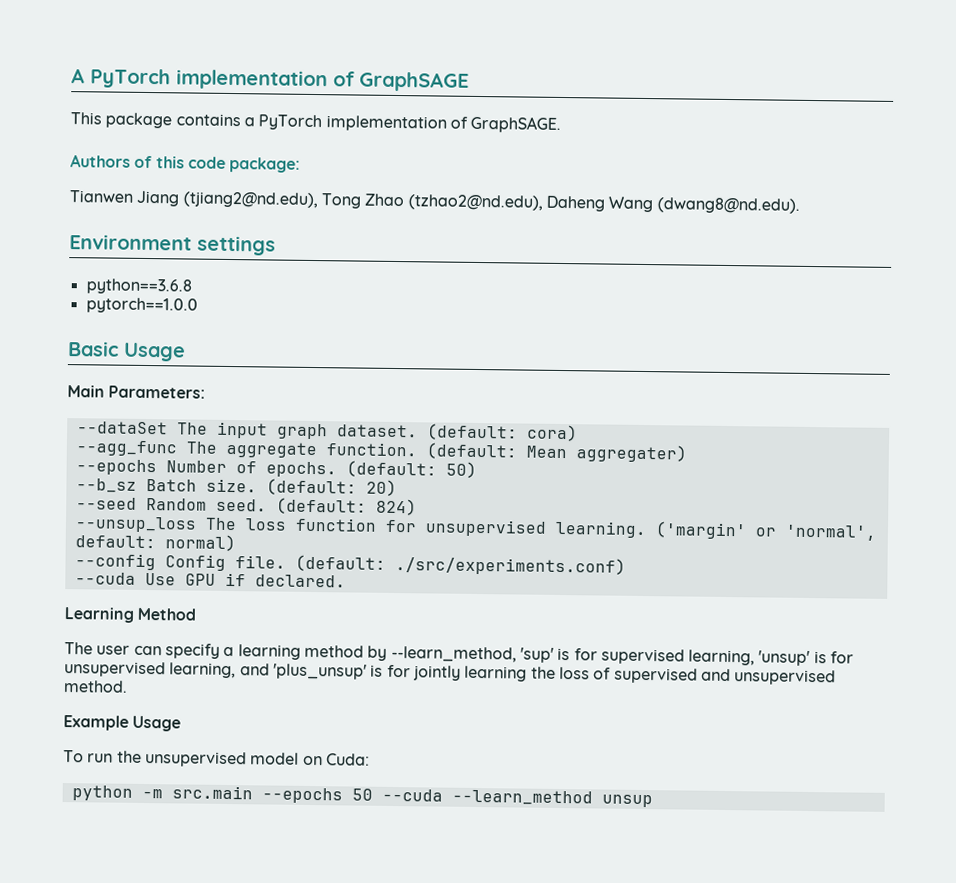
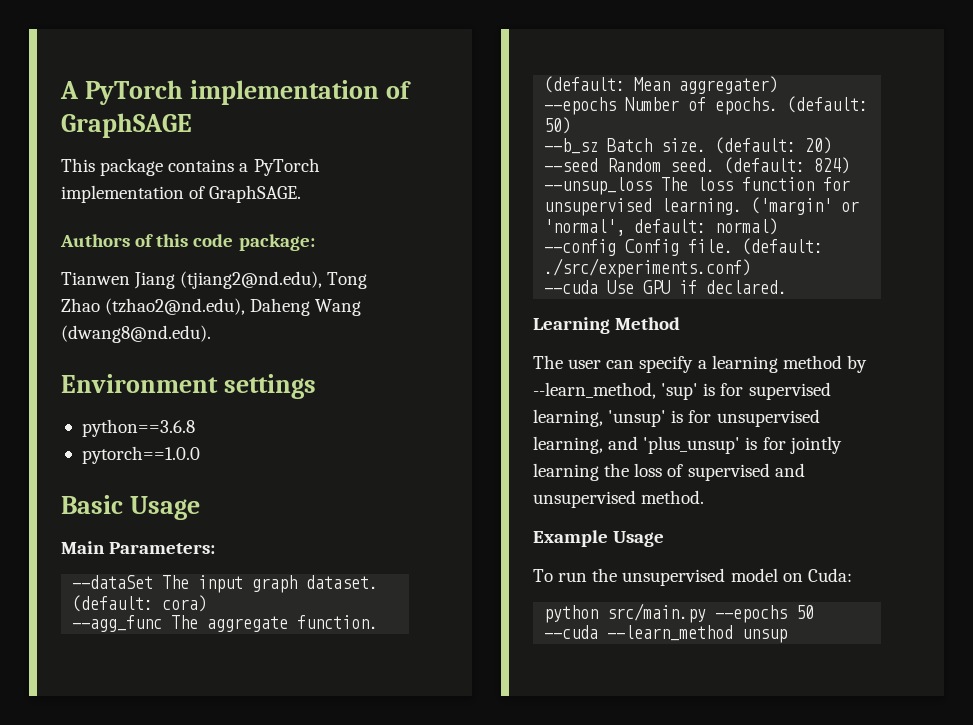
- python -m src.main --epochs 50 --cuda --learn_method unsup
+ python src/main.py --epochs 50 --cuda --learn_method unsup

